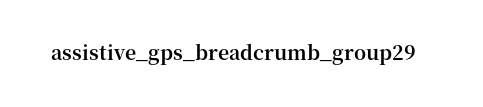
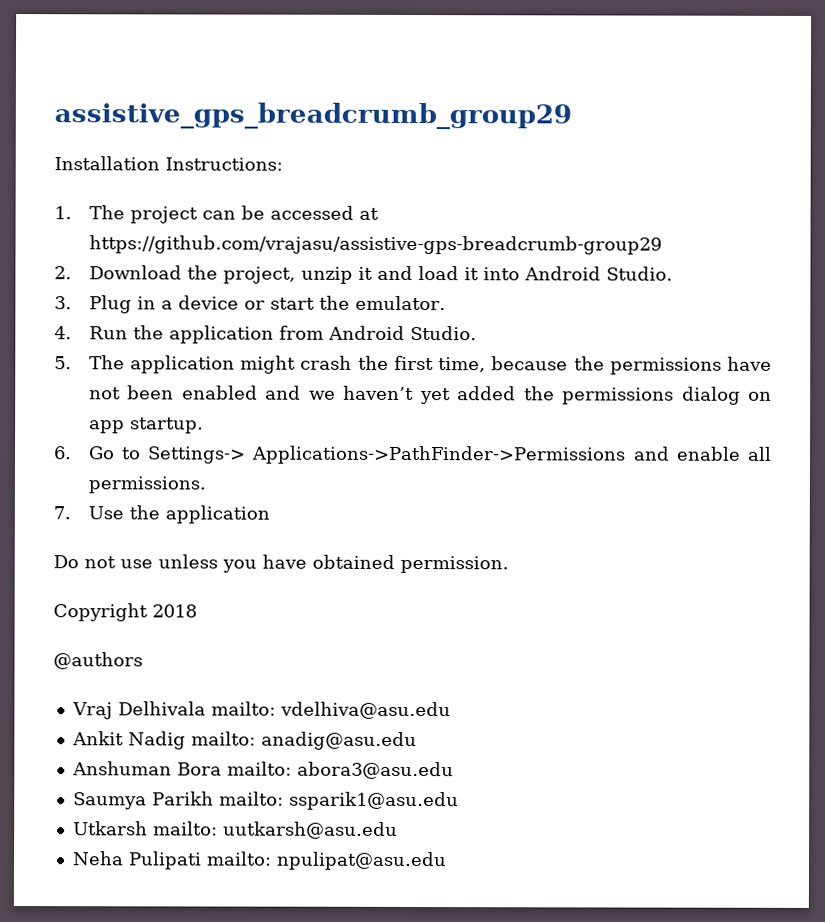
+ Installation Instructions:
+ 1. The project can be accessed at https://github.com/vrajasu/assistive-gps-breadcrumb-group29
+ 2. Download the project, unzip it and load it into Android Studio.
+ 3. Plug in a device or start the emulator.
+ 4. Run the application from Android Studio.
+ 5. The application might crash the first time, because the permissions have not been enabled and we haven’t yet added the permissions dialog on app startup.
+ 6. Go to Settings-> Applications->PathFinder->Permissions and enable all permissions.
+ 7. Use the application
+ Do not use unless you have obtained permission.
+ Copyright 2018
+ @authors
+ Vraj Delhivala mailto: vdelhiva@asu.edu
+ Ankit Nadig mailto: anadig@asu.edu
+ Anshuman Bora mailto: abora3@asu.edu
+ Saumya Parikh mailto: ssparik1@asu.edu
+ Utkarsh mailto: uutkarsh@asu.edu
+ Neha Pulipati mailto: npulipat@asu.edu

